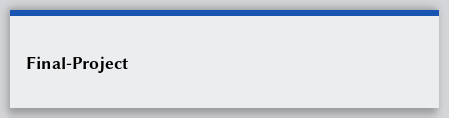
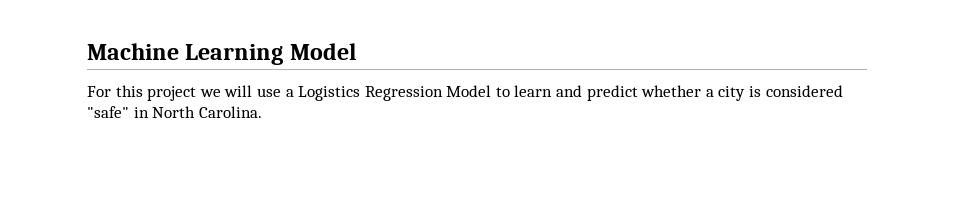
- Final-Project
+ Machine Learning Model
+ For this project we will use a Logistics Regression Model to learn and predict whether a city is considered "safe" in North Carolina.

